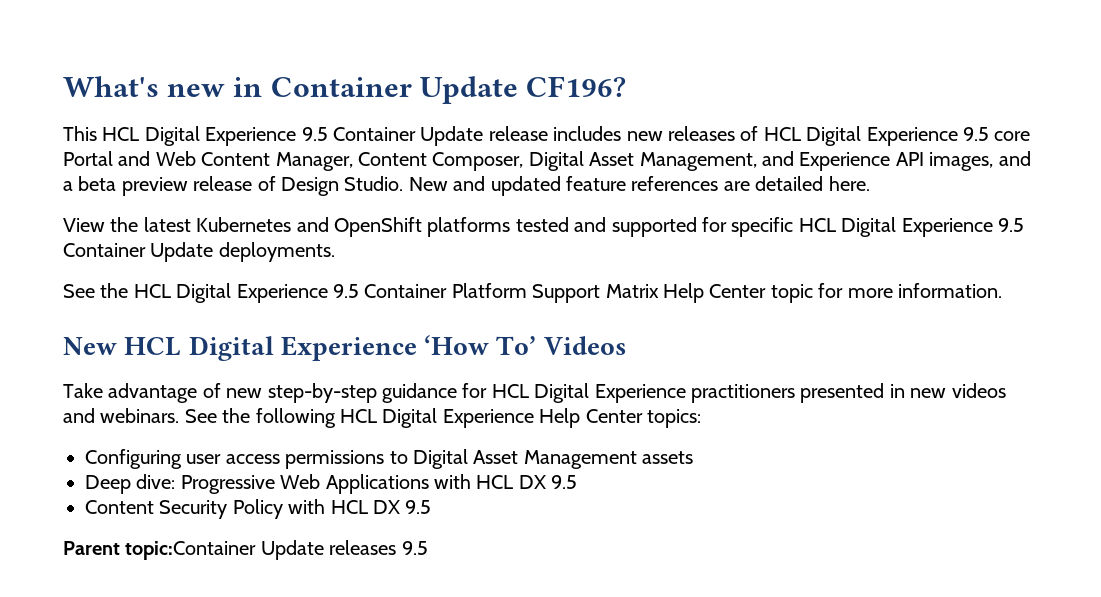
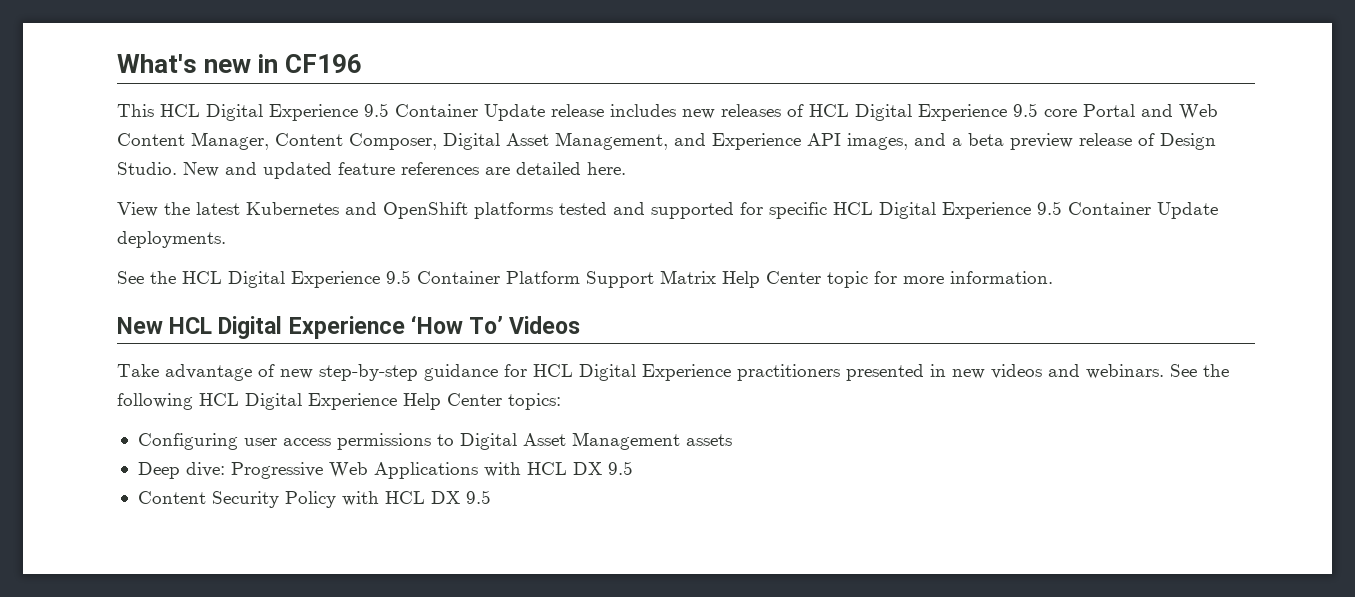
- What's new in Container Update CF196?
+ What's new in CF196
- Parent topic:Container Update releases 9.5

